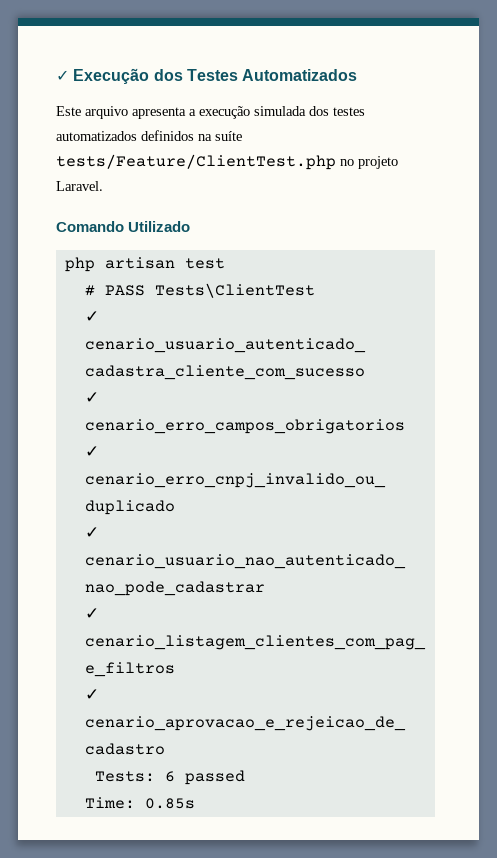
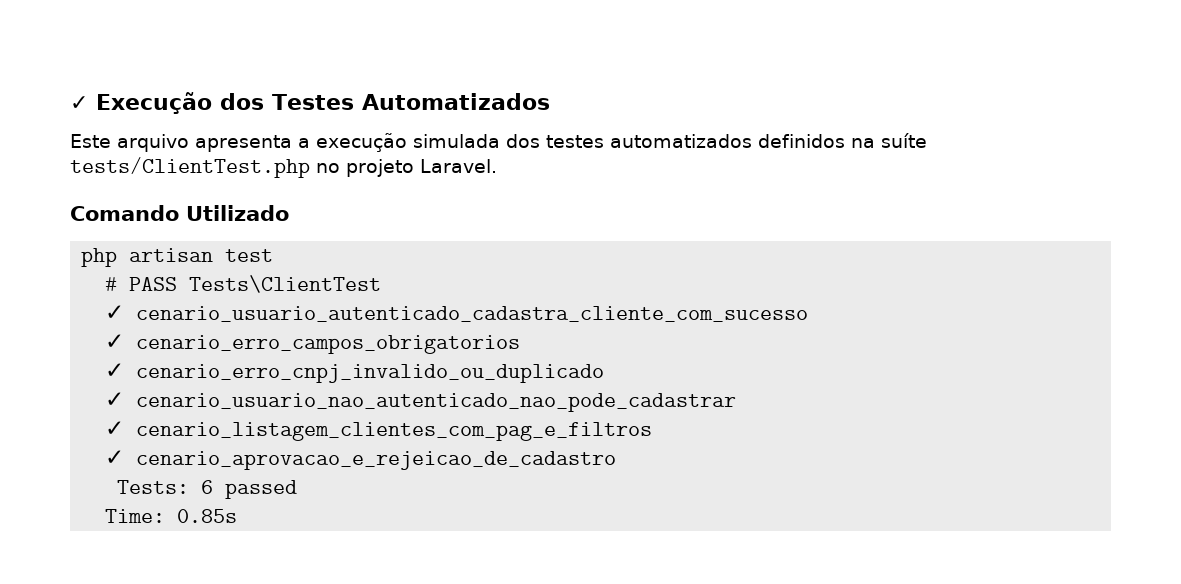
- Este arquivo apresenta a execução simulada dos testes automatizados definidos na suíte tests/Feature/ClientTest.php no projeto Laravel.
+ Este arquivo apresenta a execução simulada dos testes automatizados definidos na suíte tests/ClientTest.php no projeto Laravel.

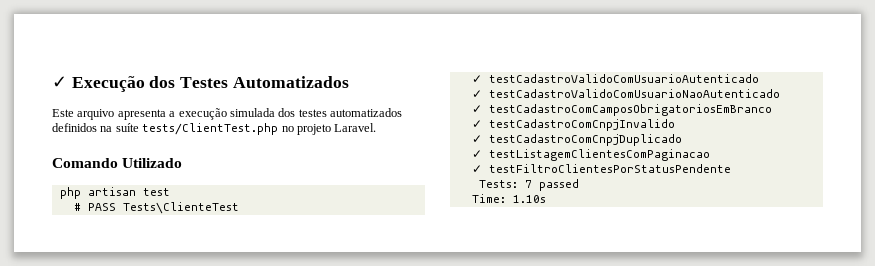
- # PASS Tests\ClientTest
- ✓ cenario_usuario_autenticado_cadastra_cliente_com_sucesso
- ✓ cenario_erro_campos_obrigatorios
- ✓ cenario_erro_cnpj_invalido_ou_duplicado
- ✓ cenario_usuario_nao_autenticado_nao_pode_cadastrar
- ✓ cenario_listagem_clientes_com_pag_e_filtros
- ✓ cenario_aprovacao_e_rejeicao_de_cadastro
+ # PASS Tests\ClienteTest
+ ✓ testCadastroValidoComUsuarioAutenticado
+ ✓ testCadastroValidoComUsuarioNaoAutenticado
+ ✓ testCadastroComCamposObrigatoriosEmBranco
+ ✓ testCadastroComCnpjInvalido
+ ✓ testCadastroComCnpjDuplicado
+ ✓ testListagemClientesComPaginacao
+ ✓ testFiltroClientesPorStatusPendente
- Tests: 6 passed
+ Tests: 7 passed
- Time: 0.85s
+ Time: 1.10s

